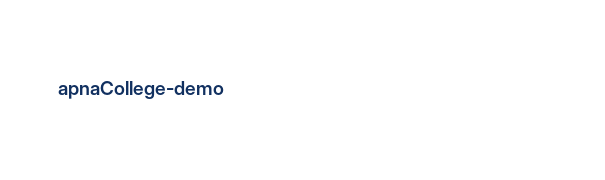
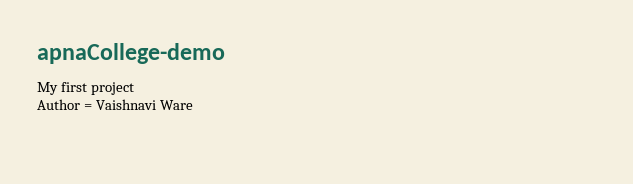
+ My first project
+ Author = Vaishnavi Ware

